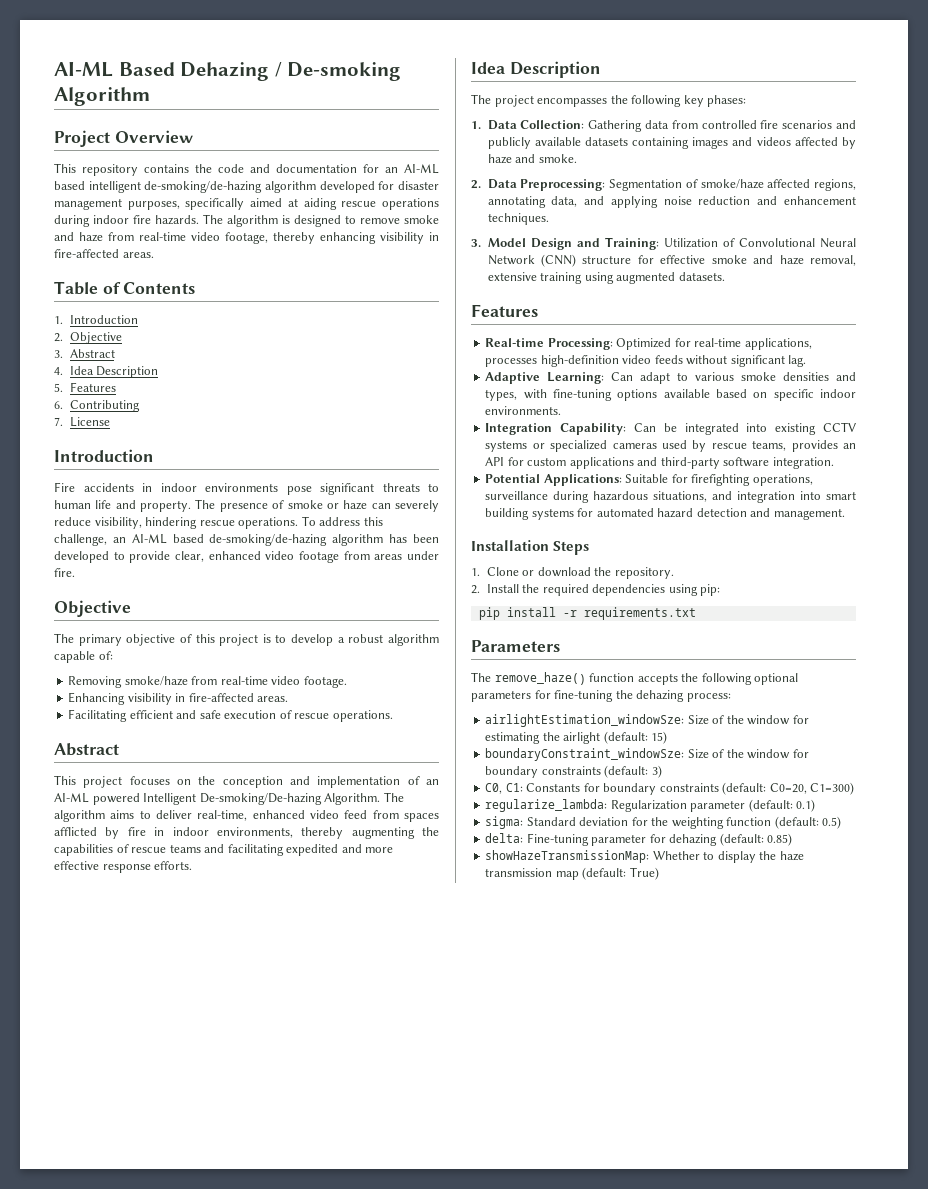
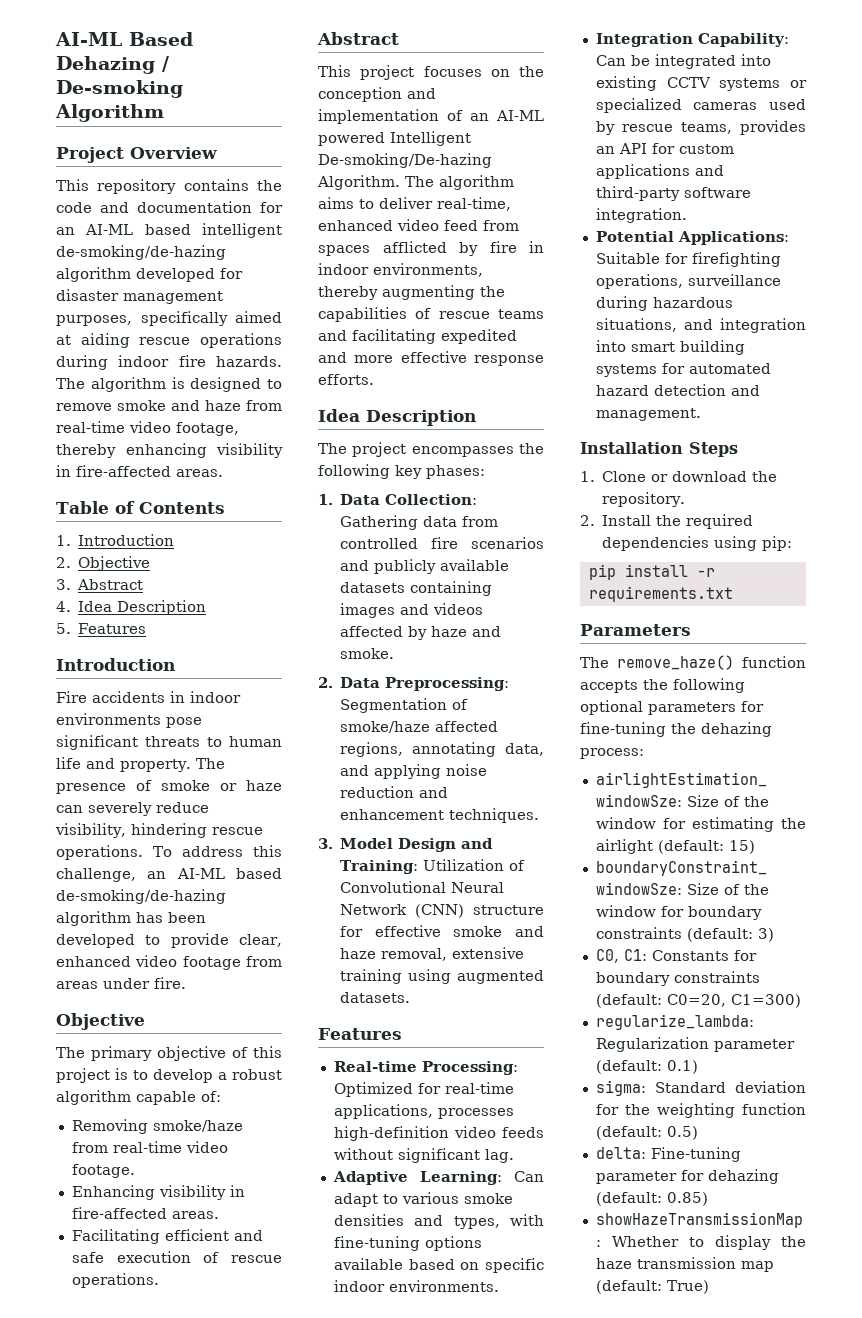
- 6. Contributing
- 7. License

